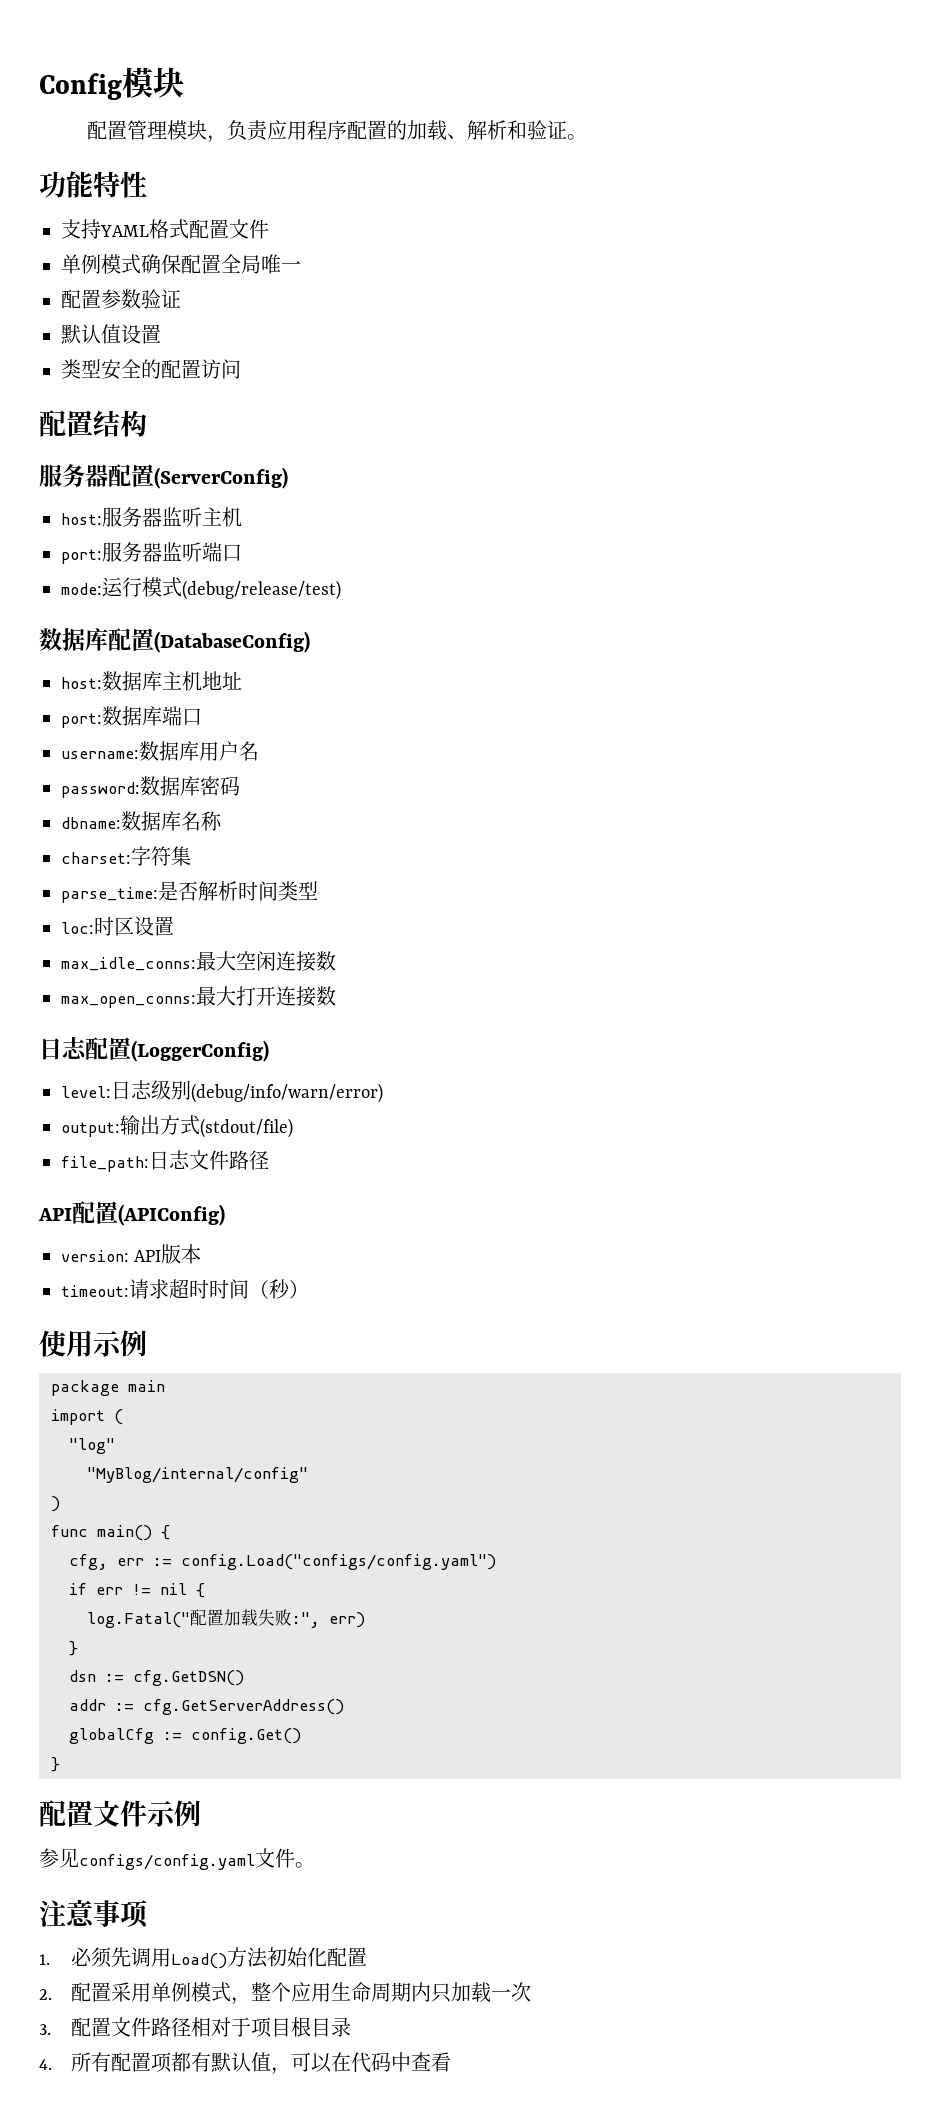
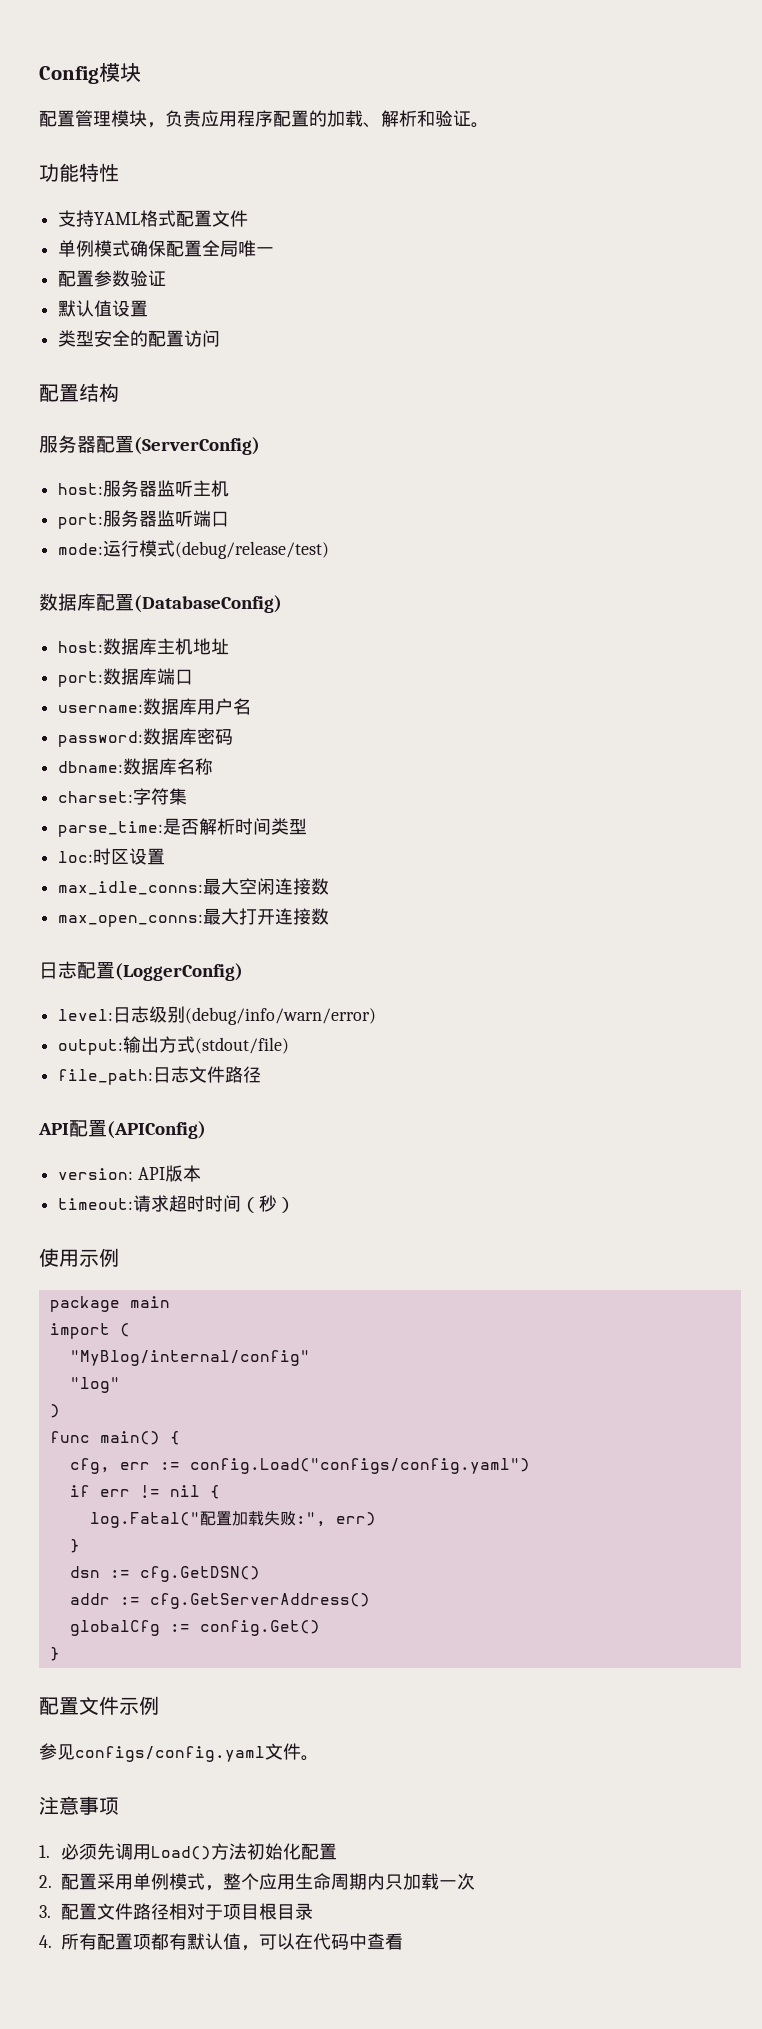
+ "MyBlog/internal/config"
- "MyBlog/internal/config"

